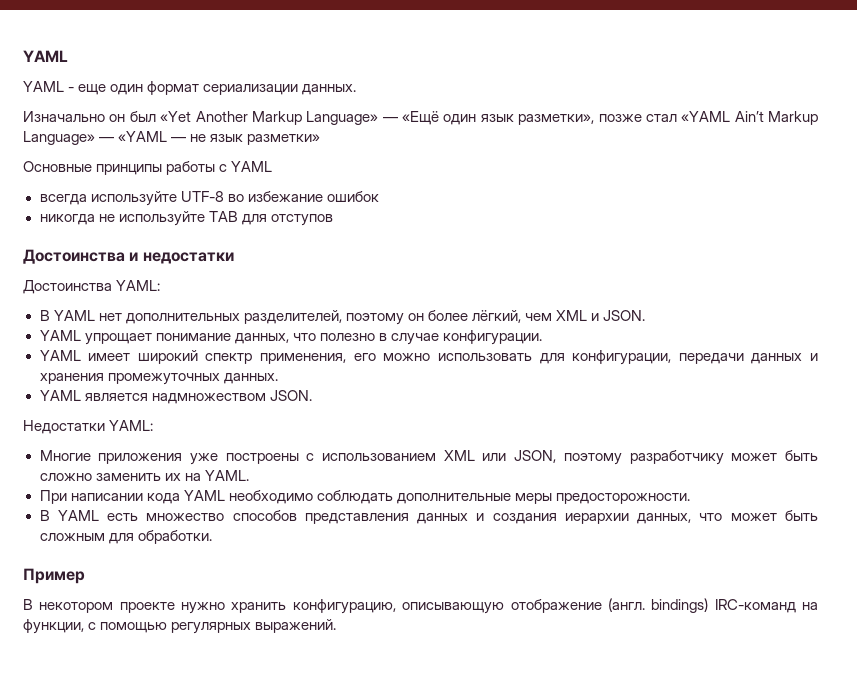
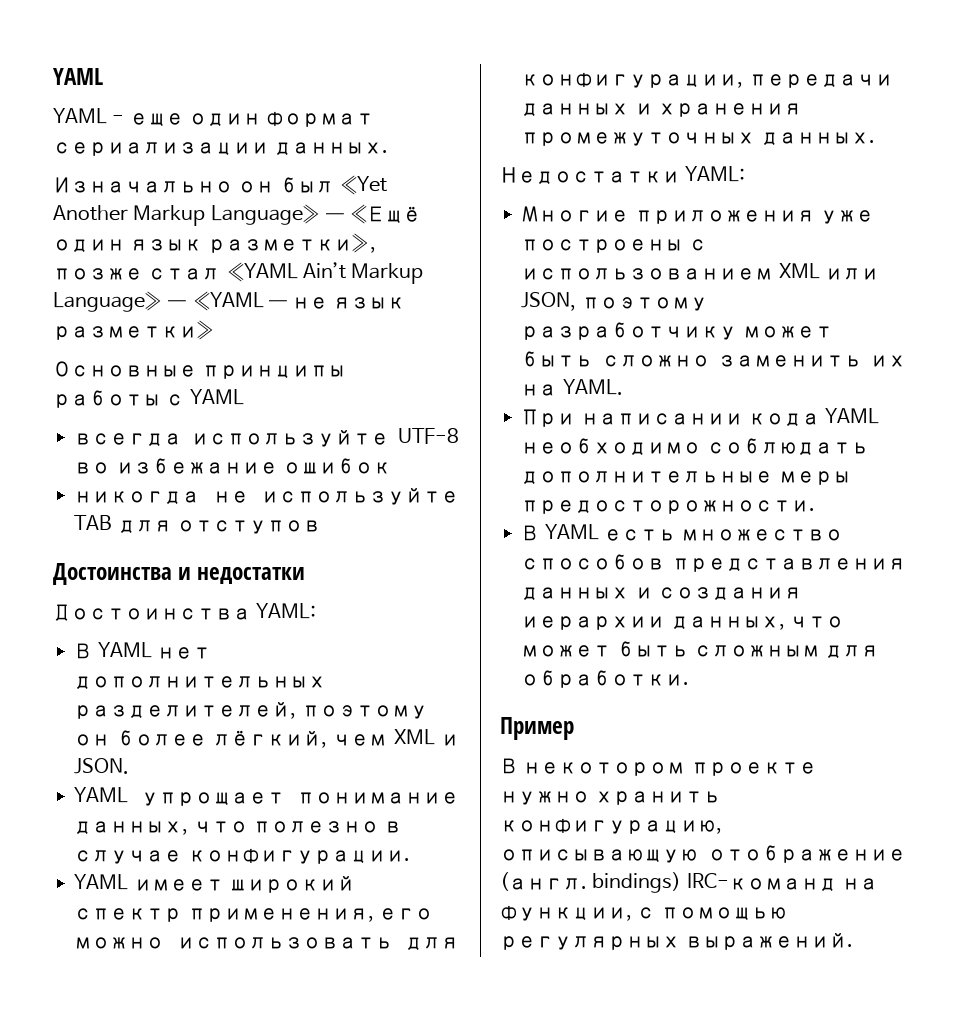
- YAML является надмножеством JSON.

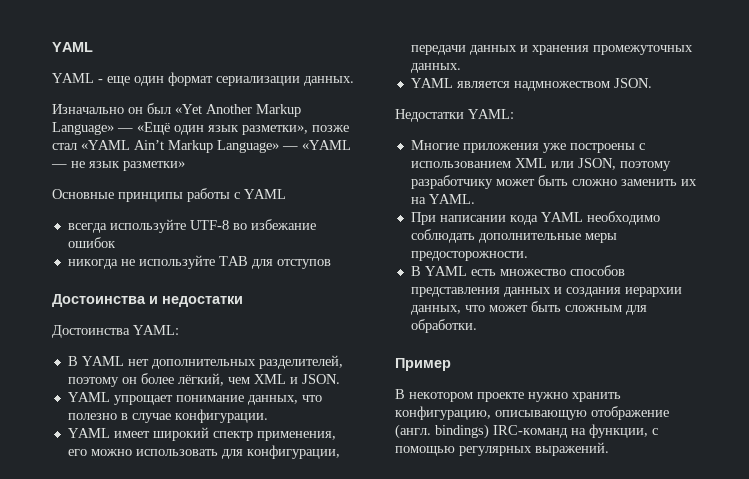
+ YAML является надмножеством JSON.

